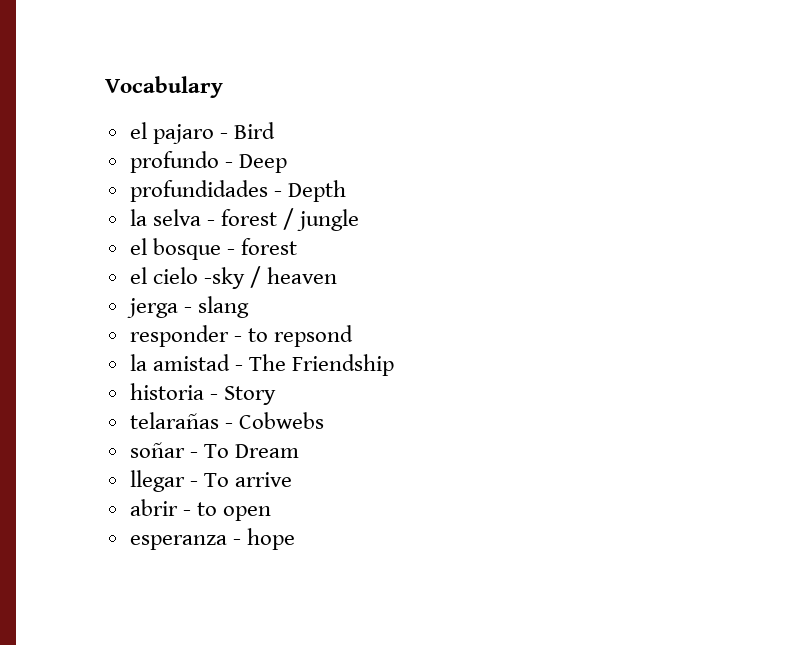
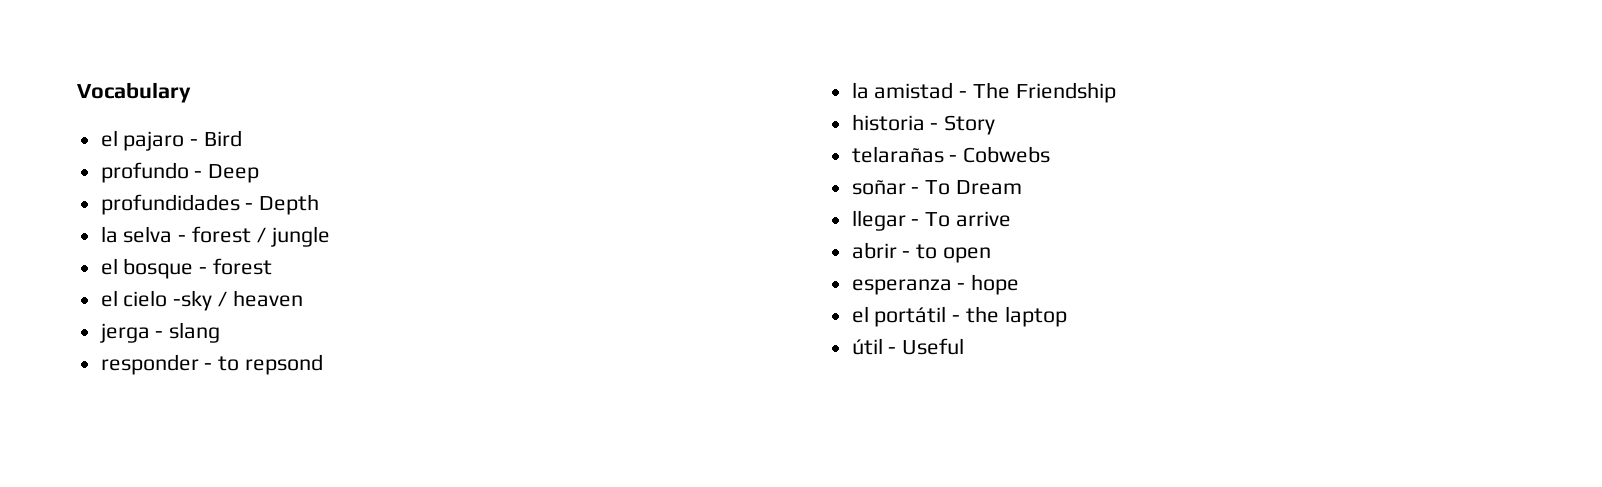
+ el portátil - the laptop
+ útil - Useful

